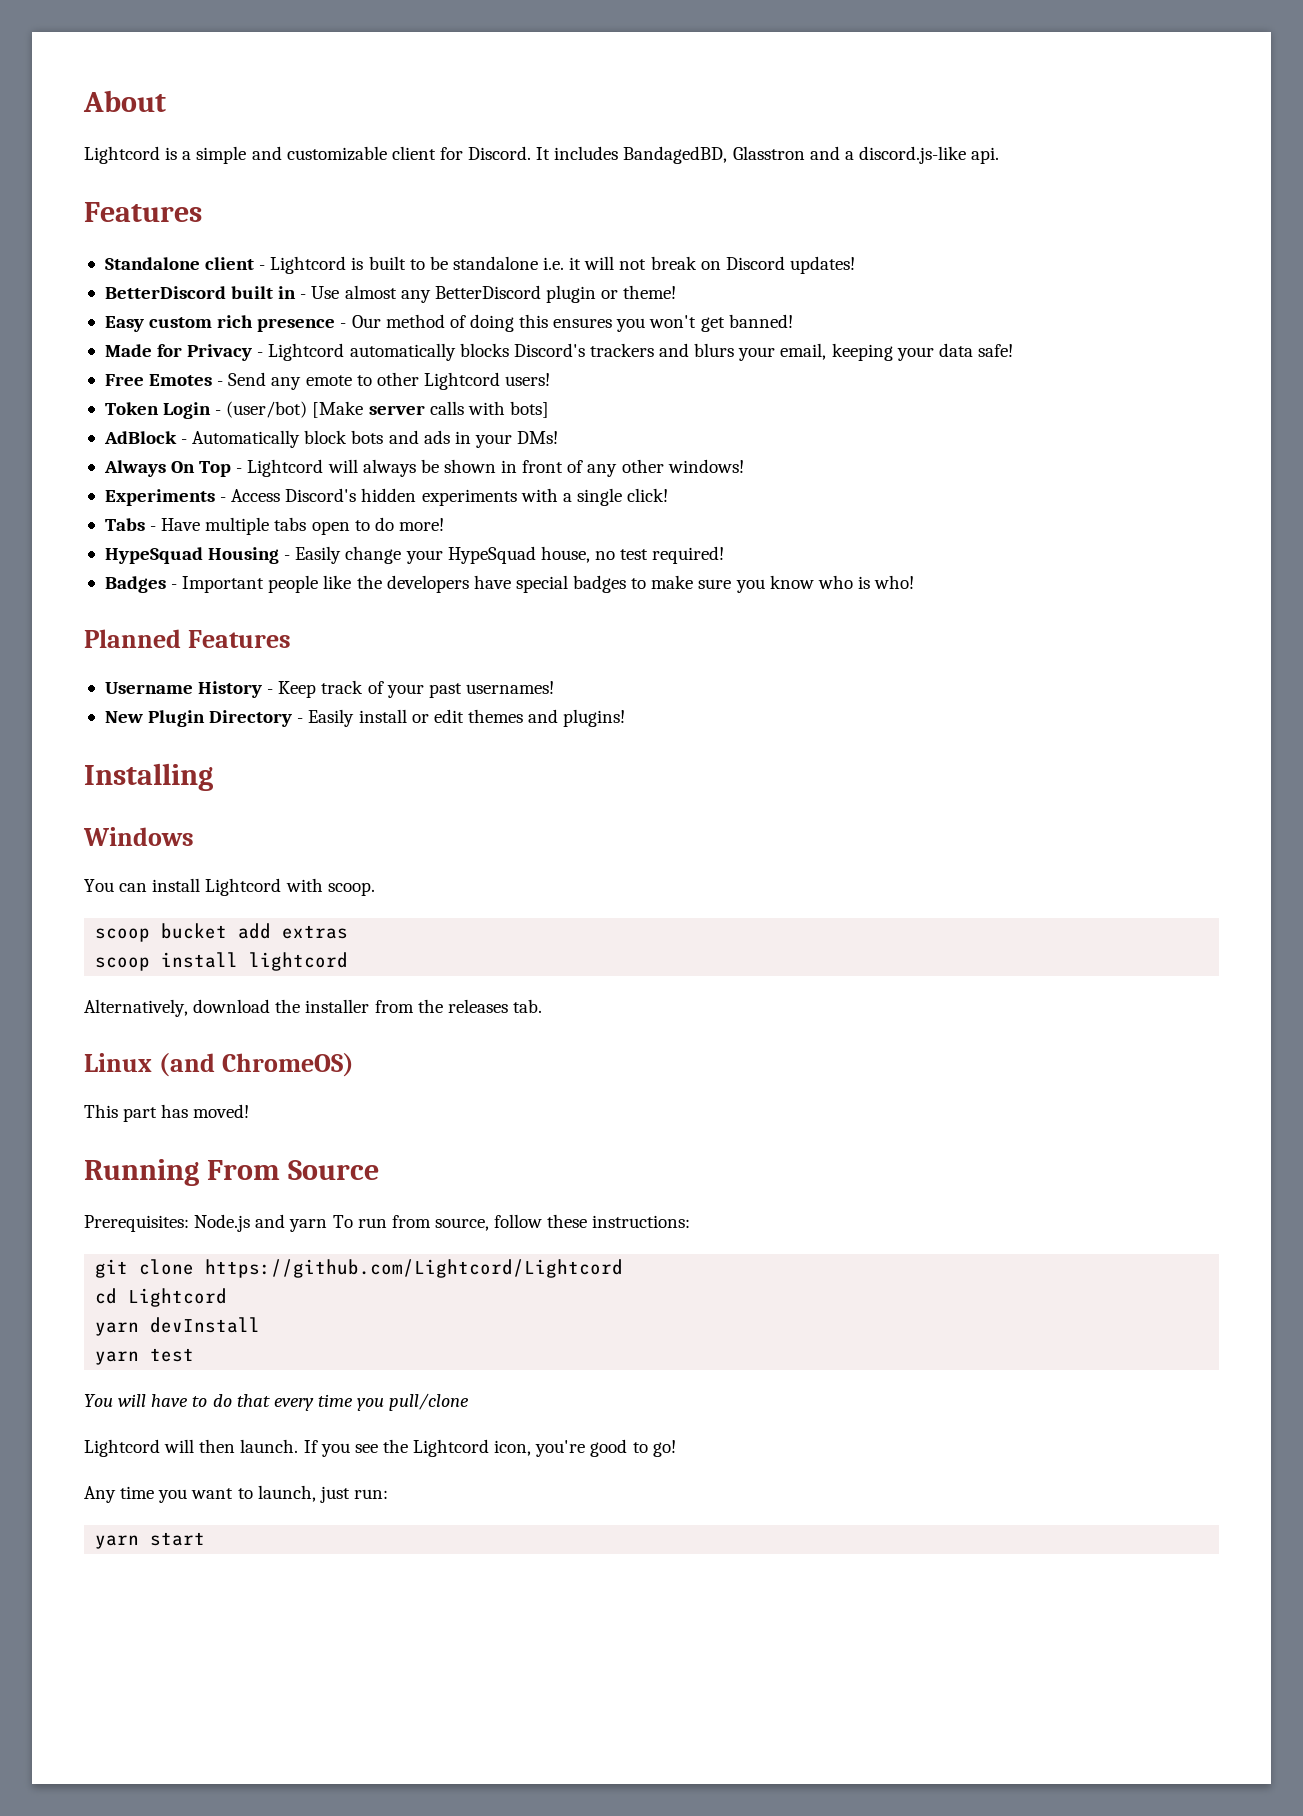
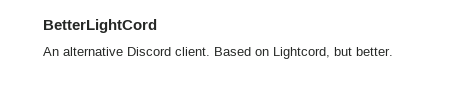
- About
- Lightcord is a simple and customizable client for Discord. It includes BandagedBD, Glasstron and a discord.js-like api.
- Features
- Standalone client - Lightcord is built to be standalone i.e. it will not break on Discord updates!
- BetterDiscord built in - Use almost any BetterDiscord plugin or theme!
- Easy custom rich presence - Our method of doing this ensures you won't get banned!
- Made for Privacy - Lightcord automatically blocks Discord's trackers and blurs your email, keeping your data safe!
- Free Emotes - Send any emote to other Lightcord users!
- Token Login - (user/bot) [Make server calls with bots]
- AdBlock - Automatically block bots and ads in your DMs!
- Always On Top - Lightcord will always be shown in front of any other windows!
- Experiments - Access Discord's hidden experiments with a single click!
- Tabs - Have multiple tabs open to do more!
- HypeSquad Housing - Easily change your HypeSquad house, no test required!
- Badges - Important people like the developers have special badges to make sure you know who is who!
- Planned Features
- Username History - Keep track of your past usernames!
- New Plugin Directory - Easily install or edit themes and plugins!
- Installing
- Windows
- You can install Lightcord with scoop.
- scoop bucket add extras
- scoop install lightcord
- Alternatively, download the installer from the releases tab.
- Linux (and ChromeOS)
- This part has moved!
- Running From Source
- Prerequisites: Node.js and yarn To run from source, follow these instructions:
- git clone https://github.com/Lightcord/Lightcord
- cd Lightcord
- yarn devInstall
- yarn test
- You will have to do that every time you pull/clone
- Lightcord will then launch. If you see the Lightcord icon, you're good to go!
- Any time you want to launch, just run:
- yarn start
+ BetterLightCord
+ An alternative Discord client. Based on Lightcord, but better.

